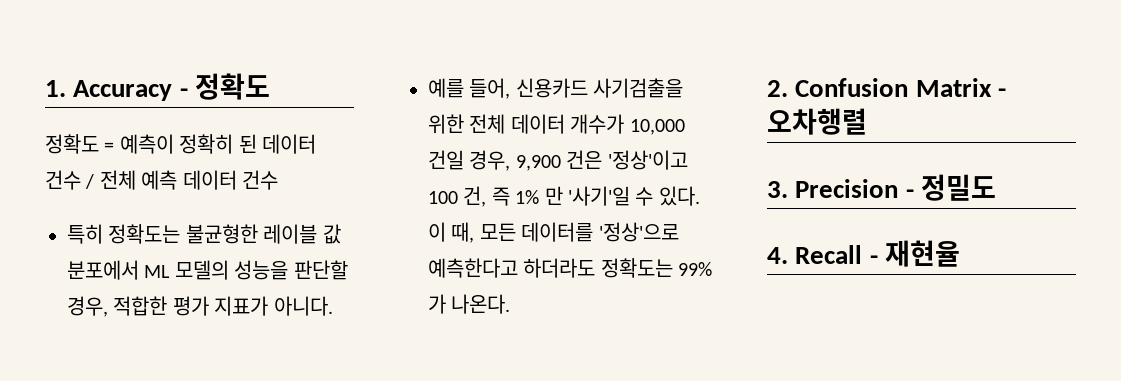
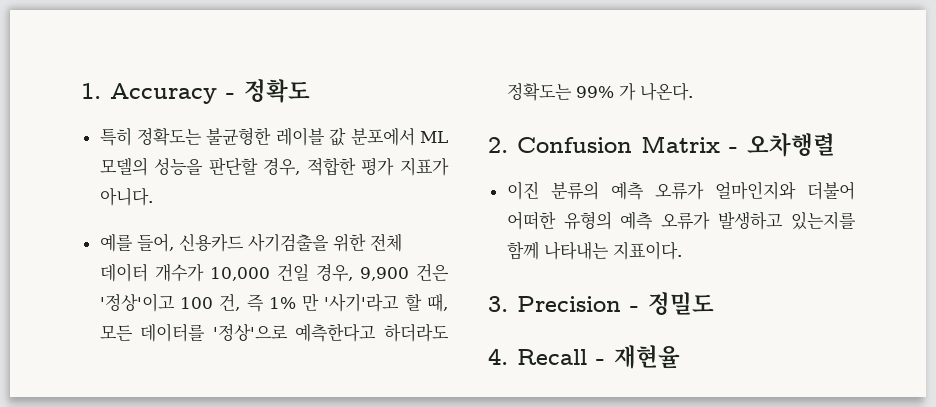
- 정확도 = 예측이 정확히 된 데이터 건수 / 전체 예측 데이터 건수
- 예를 들어, 신용카드 사기검출을 위한 전체 데이터 개수가 10,000 건일 경우, 9,900 건은 '정상'이고 100 건, 즉 1% 만 '사기'일 수 있다. 이 때, 모든 데이터를 '정상'으로 예측한다고 하더라도 정확도는 99% 가 나온다.
+ 예를 들어, 신용카드 사기검출을 위한 전체 데이터 개수가 10,000 건일 경우, 9,900 건은 '정상'이고 100 건, 즉 1% 만 '사기'라고 할 때, 모든 데이터를 '정상'으로 예측한다고 하더라도 정확도는 99% 가 나온다.
+ 이진 분류의 예측 오류가 얼마인지와 더불어 어떠한 유형의 예측 오류가 발생하고 있는지를 함께 나타내는 지표이다.

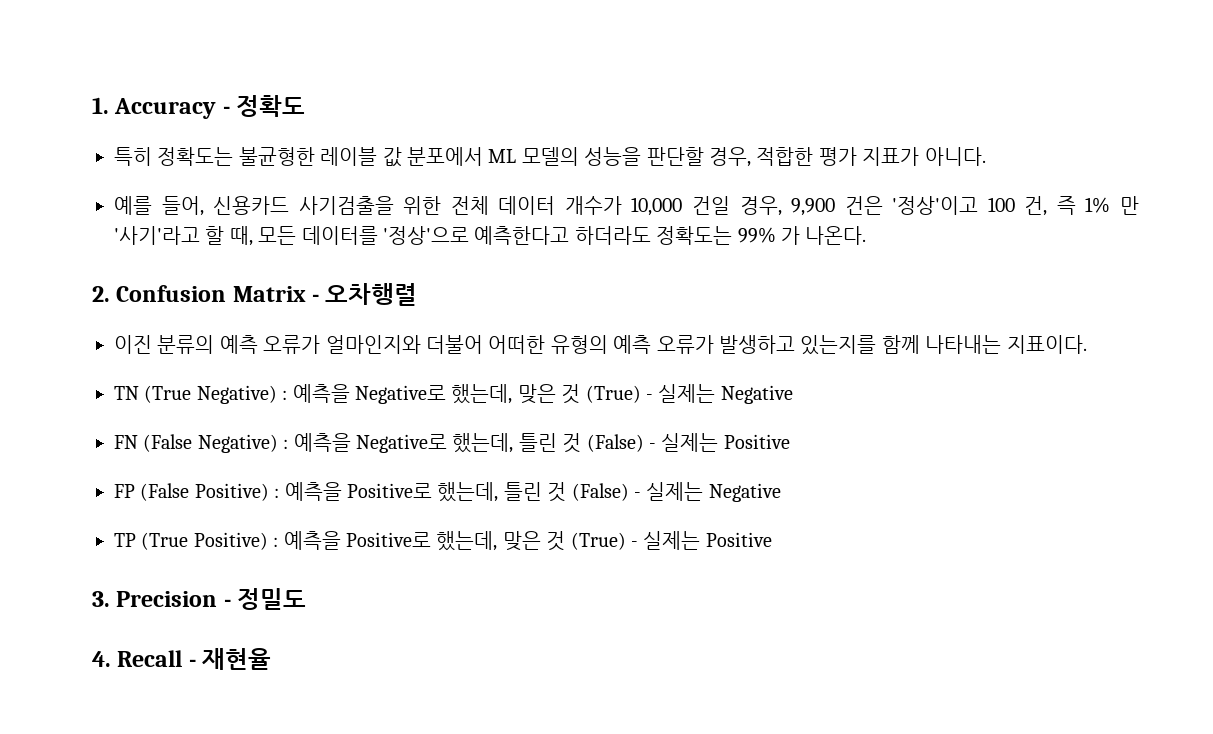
+ TN (True Negative) : 예측을 Negative로 했는데, 맞은 것 (True) - 실제는 Negative
+ FN (False Negative) : 예측을 Negative로 했는데, 틀린 것 (False) - 실제는 Positive
+ FP (False Positive) : 예측을 Positive로 했는데, 틀린 것 (False) - 실제는 Negative
+ TP (True Positive) : 예측을 Positive로 했는데, 맞은 것 (True) - 실제는 Positive

